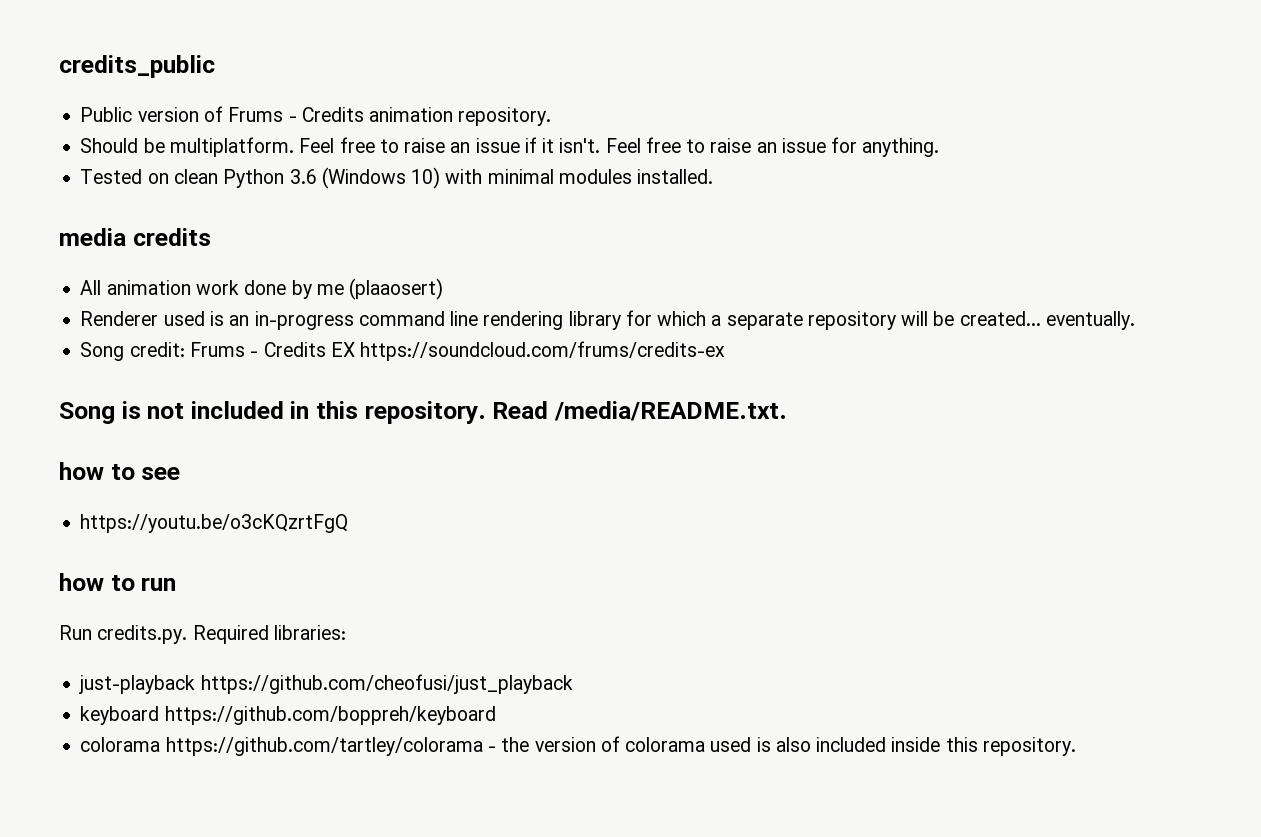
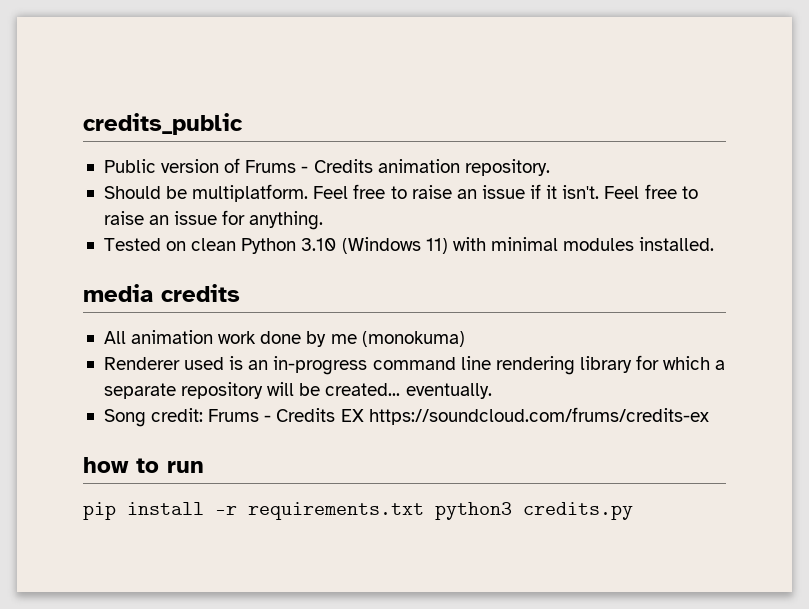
- Tested on clean Python 3.6 (Windows 10) with minimal modules installed.
+ Tested on clean Python 3.10 (Windows 11) with minimal modules installed.
- All animation work done by me (plaaosert)
+ All animation work done by me (monokuma)
- Song is not included in this repository. Read /media/README.txt.
- how to see
- https://youtu.be/o3cKQzrtFgQ
  how to run
- Run credits.py. Required libraries:
- just-playback https://github.com/cheofusi/just_playback
- keyboard https://github.com/boppreh/keyboard
- colorama https://github.com/tartley/colorama - the version of colorama used is also included inside this repository.
+ pip install -r requirements.txt python3 credits.py

